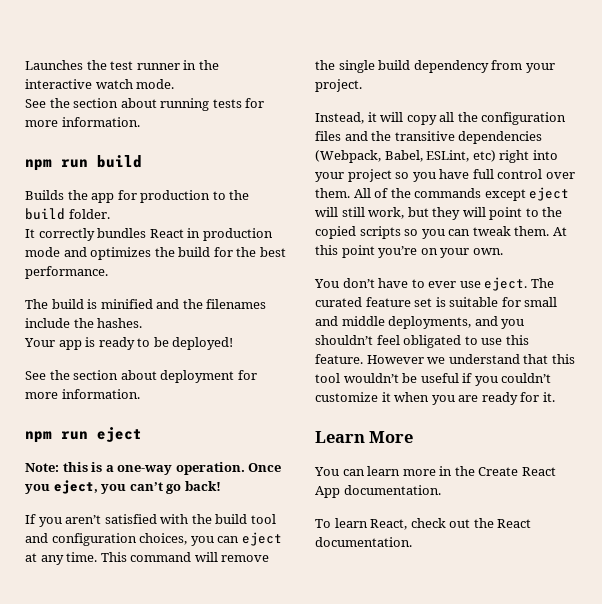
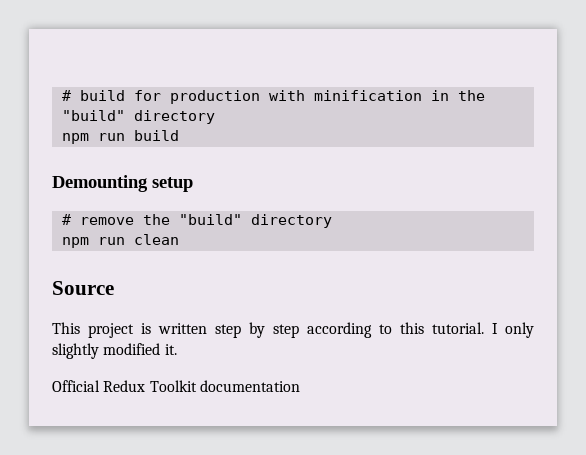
- Launches the test runner in the interactive watch mode.
- See the section about running tests for more information.
+ # build for production with minification in the "build" directory
  npm run build
- Builds the app for production to the build folder.
- It correctly bundles React in production mode and optimizes the build for the best performance.
- The build is minified and the filenames include the hashes.
- Your app is ready to be deployed!
- See the section about deployment for more information.
- npm run eject
- Note: this is a one-way operation. Once you eject, you can’t go back!
- If you aren’t satisfied with the build tool and configuration choices, you can eject at any time. This command will remove the single build dependency from your project.
- Instead, it will copy all the configuration files and the transitive dependencies (Webpack, Babel, ESLint, etc) right into your project so you have full control over them. All of the commands except eject will still work, but they will point to the copied scripts so you can tweak them. At this point you’re on your own.
- You don’t have to ever use eject. The curated feature set is suitable for small and middle deployments, and you shouldn’t feel obligated to use this feature. However we understand that this tool wouldn’t be useful if you couldn’t customize it when you are ready for it.
- Learn More
- You can learn more in the Create React App documentation.
- To learn React, check out the React documentation.
+ Demounting setup
+ # remove the "build" directory
+ npm run clean
+ Source
+ This project is written step by step according to this tutorial. I only slightly modified it.
+ Official Redux Toolkit documentation

